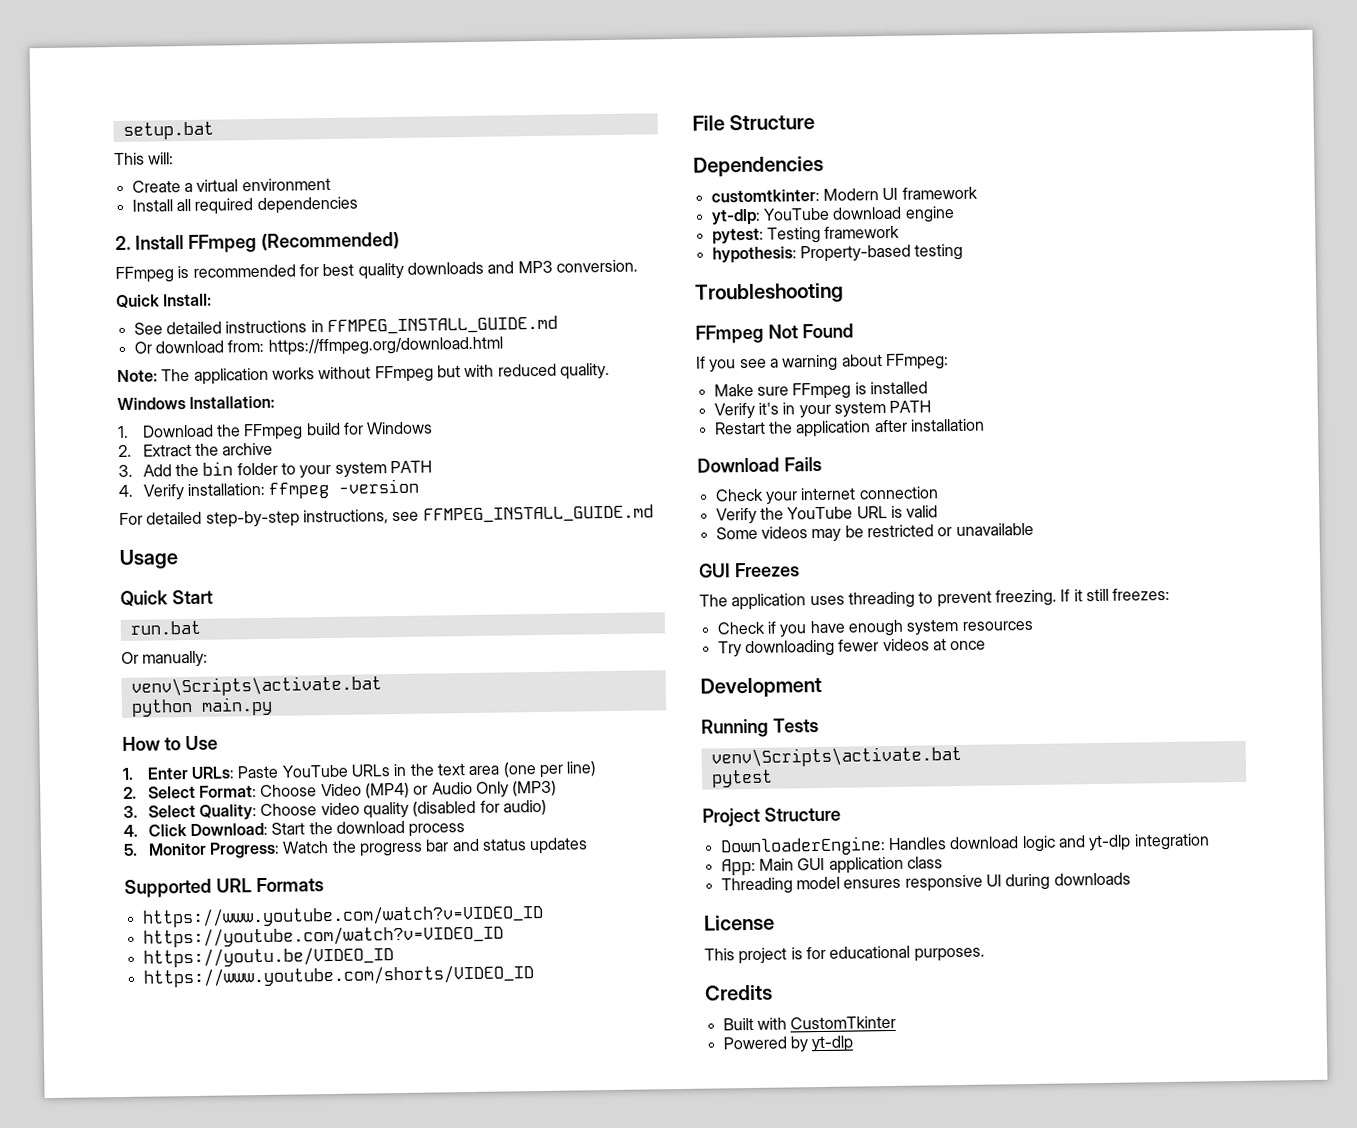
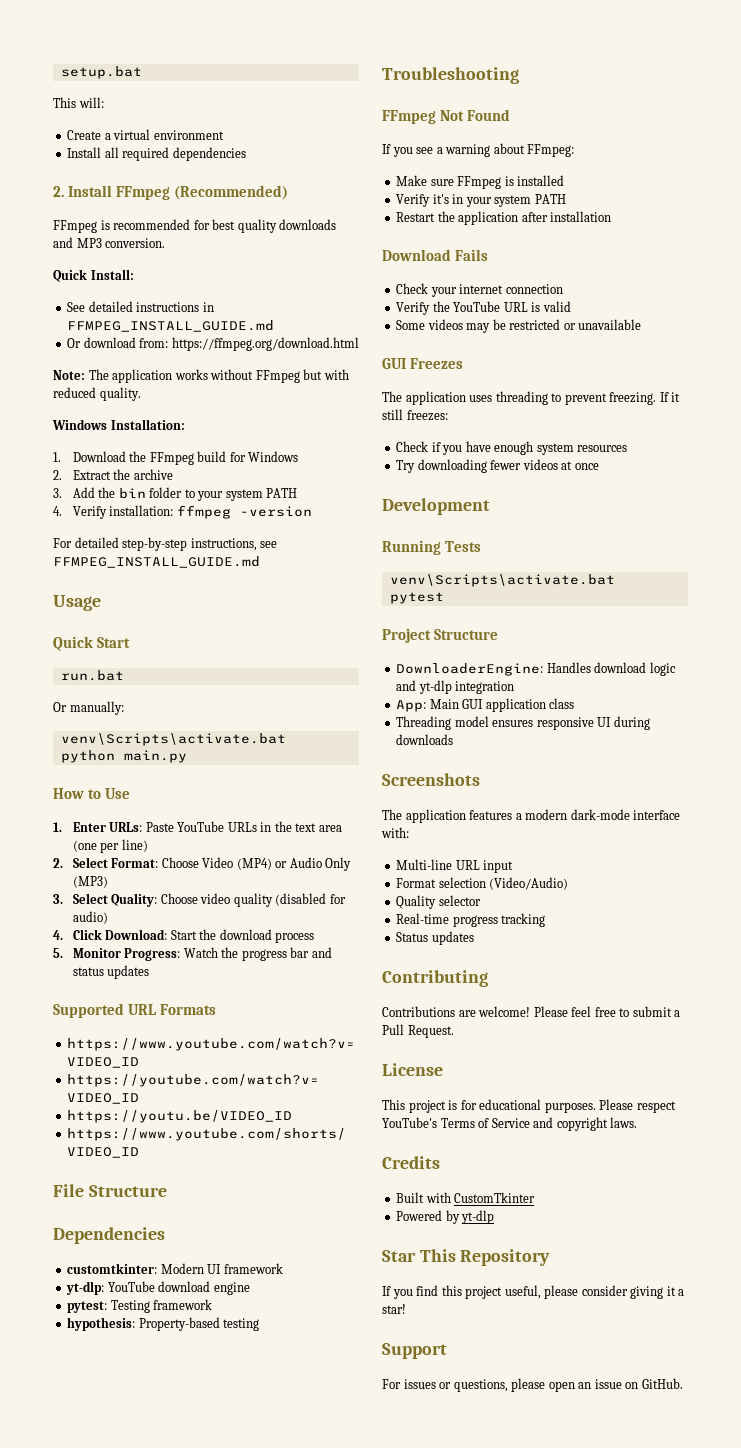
+ Screenshots
+ The application features a modern dark-mode interface with:
+ Multi-line URL input
+ Format selection (Video/Audio)
+ Quality selector
+ Real-time progress tracking
+ Status updates
+ Contributing
+ Contributions are welcome! Please feel free to submit a Pull Request.
+ Please respect YouTube's Terms of Service and copyright laws.
+ Star This Repository
+ If you find this project useful, please consider giving it a star!
+ Support
+ For issues or questions, please open an issue on GitHub.

